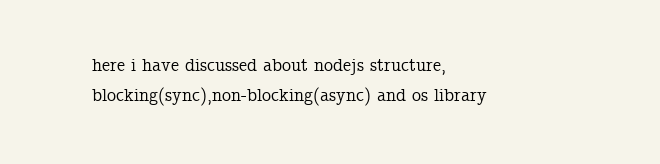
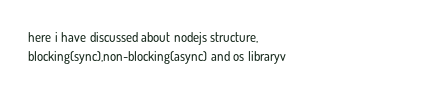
- here i have discussed about nodejs structure, blocking(sync),non-blocking(async) and os library
+ here i have discussed about nodejs structure, blocking(sync),non-blocking(async) and os libraryv

